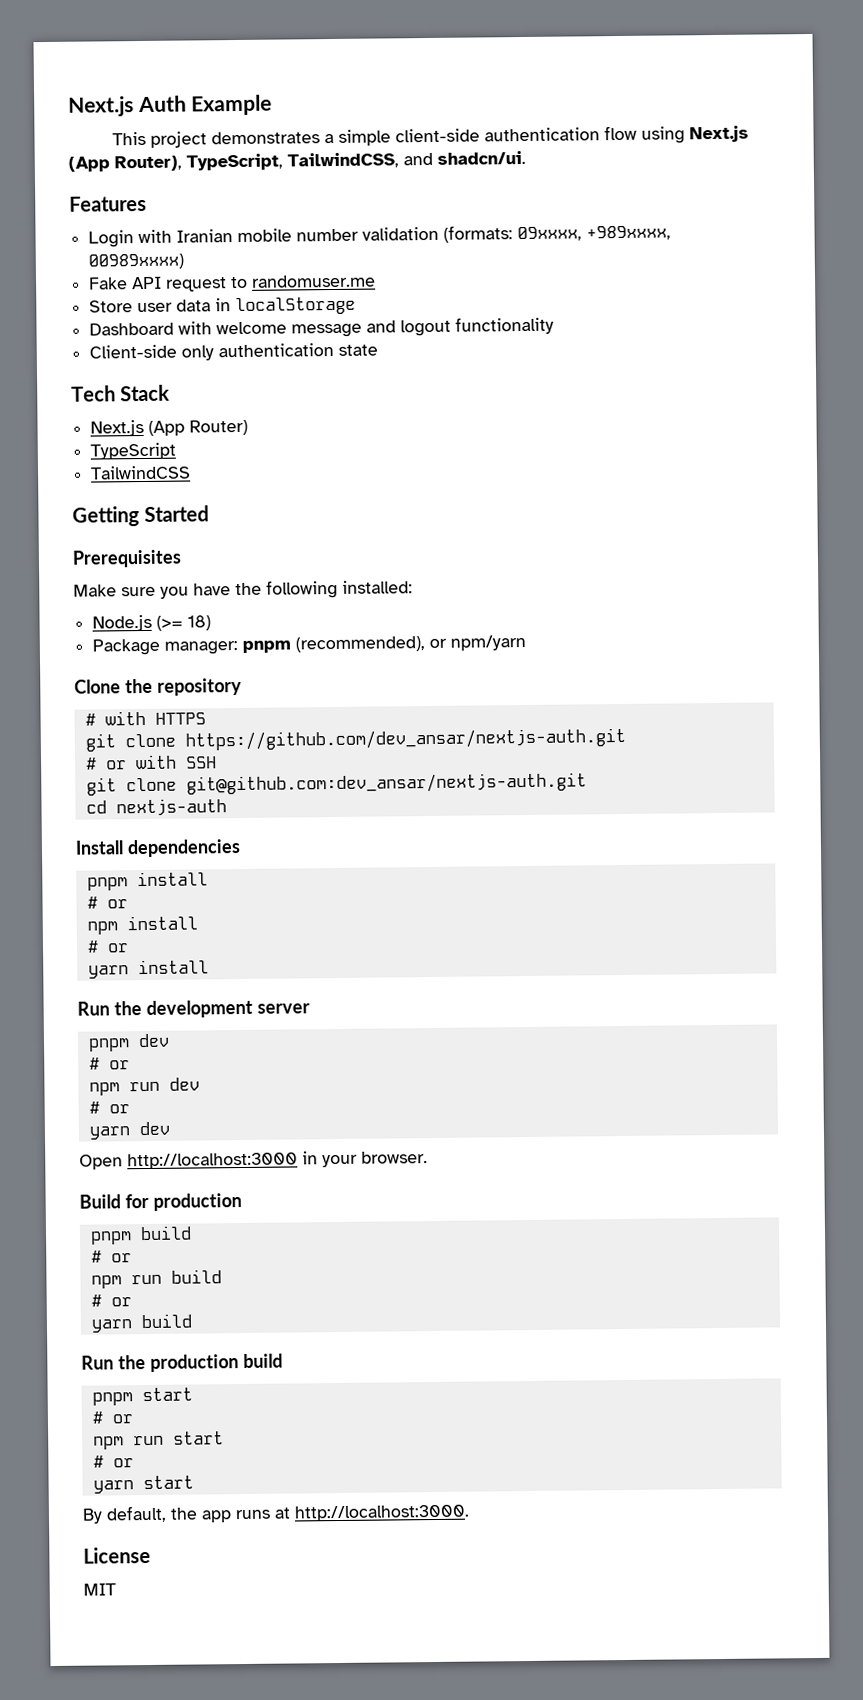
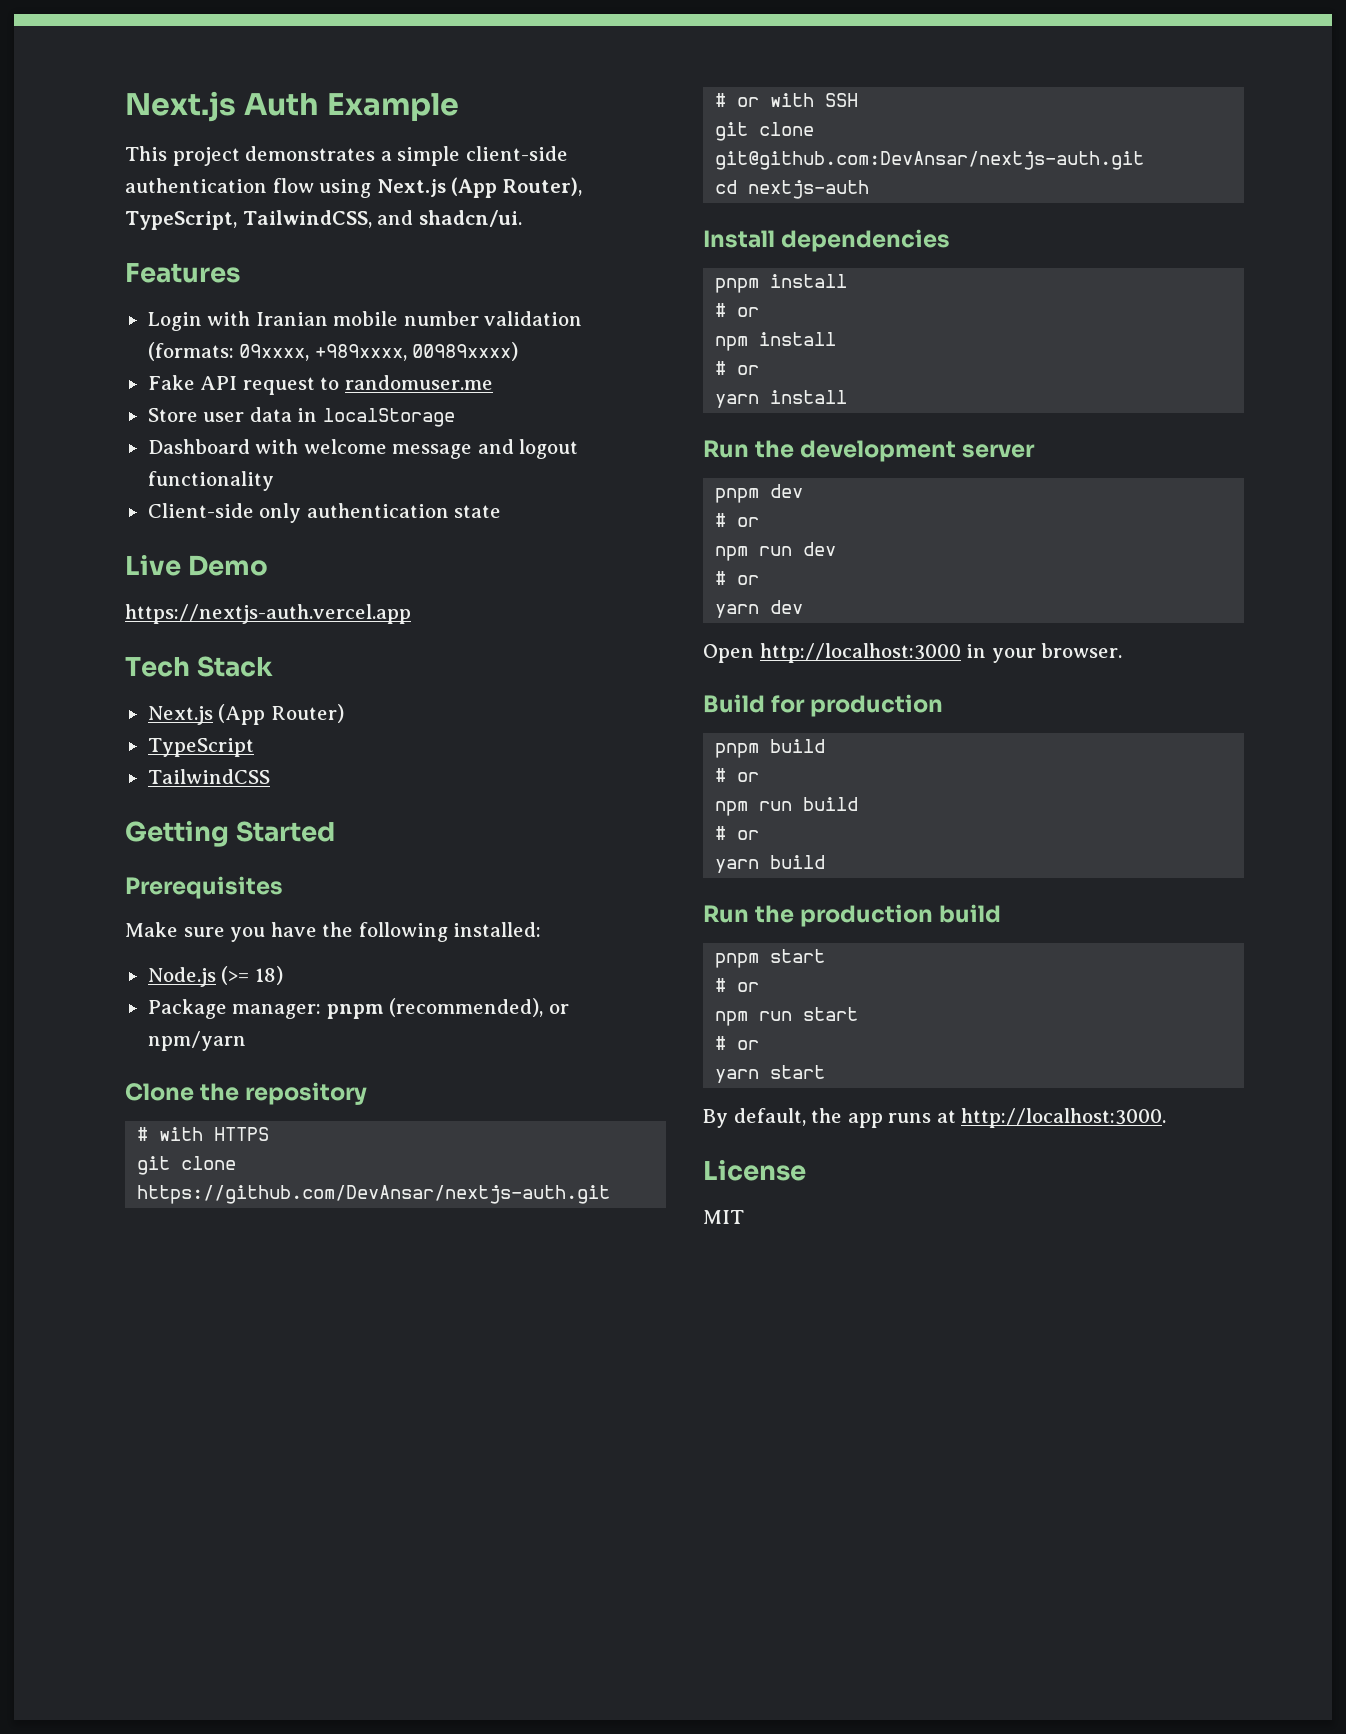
+ Live Demo
+ https://nextjs-auth.vercel.app
- git clone https://github.com/dev_ansar/nextjs-auth.git
+ git clone https://github.com/DevAnsar/nextjs-auth.git
- git clone git@github.com:dev_ansar/nextjs-auth.git
+ git clone git@github.com:DevAnsar/nextjs-auth.git

